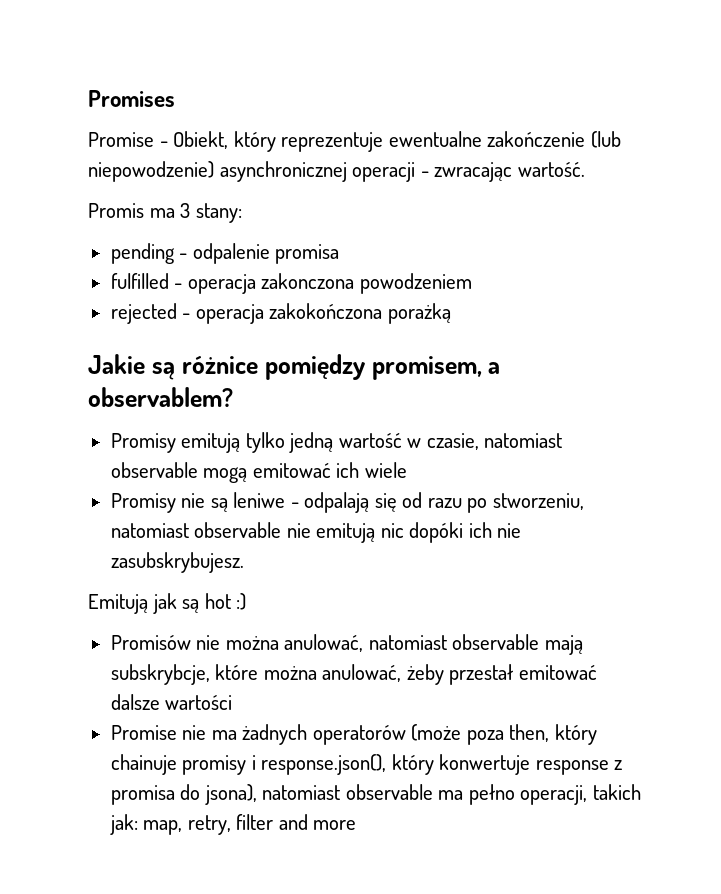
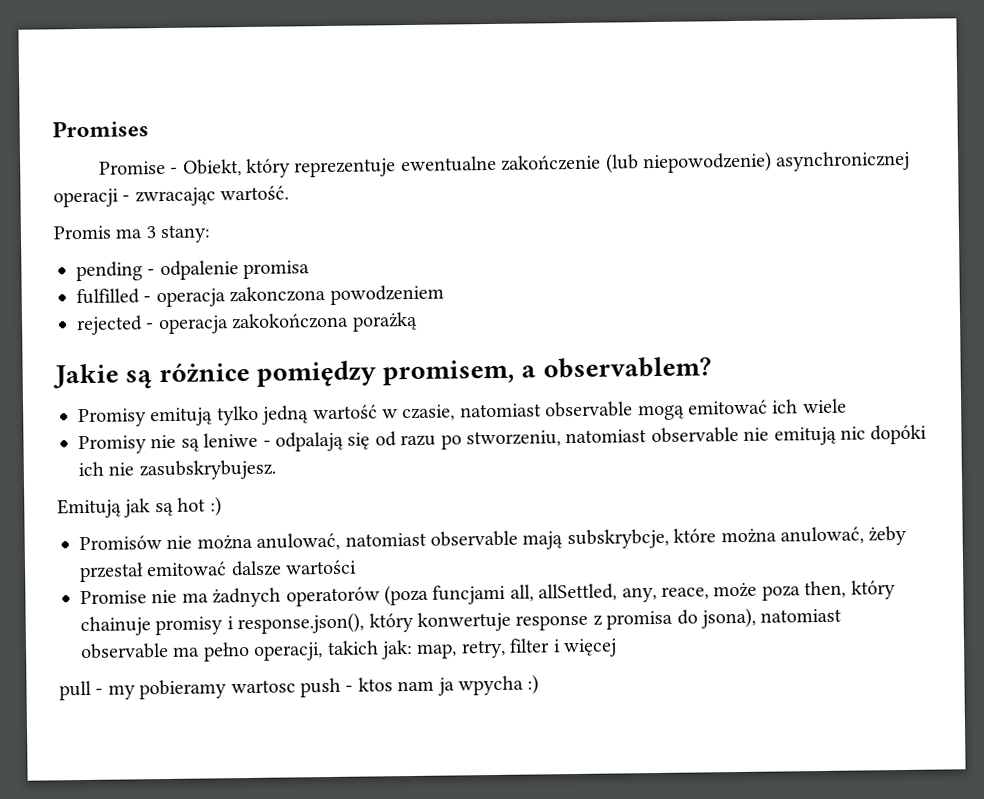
- Promise nie ma żadnych operatorów (może poza then, który chainuje promisy i response.json(), który konwertuje response z promisa do jsona), natomiast observable ma pełno operacji, takich jak: map, retry, filter and more
+ Promise nie ma żadnych operatorów (poza funcjami all, allSettled, any, reace, może poza then, który chainuje promisy i response.json(), który konwertuje response z promisa do jsona), natomiast observable ma pełno operacji, takich jak: map, retry, filter i więcej
+ pull - my pobieramy wartosc push - ktos nam ja wpycha :)

